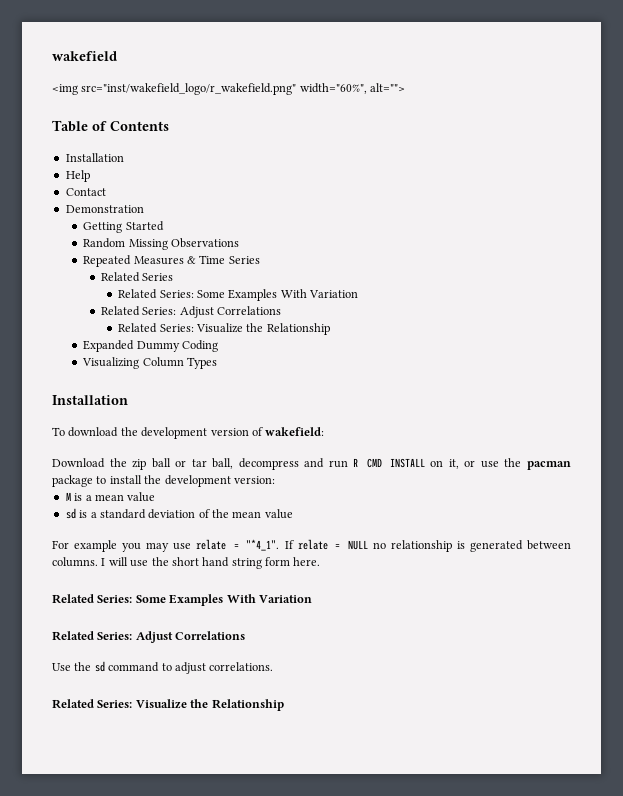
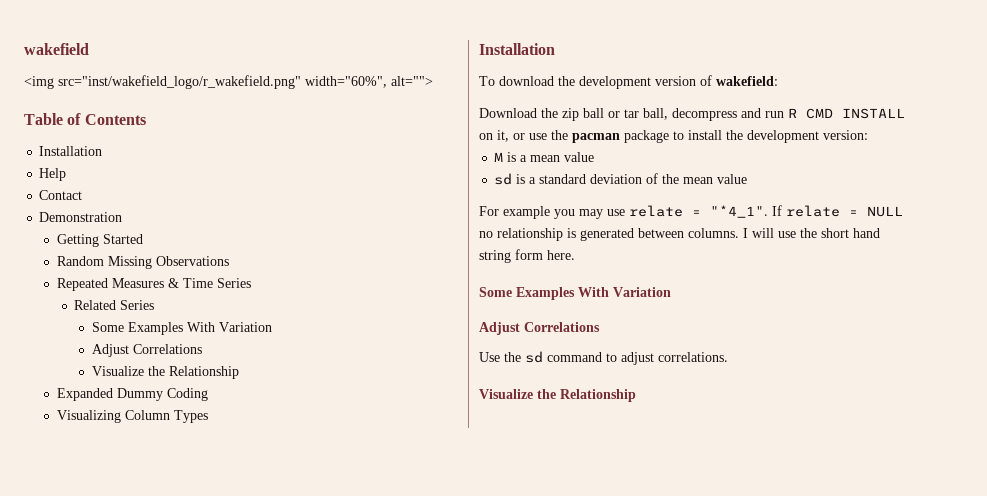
  Related Series
- Related Series: Some Examples With Variation
- Related Series: Adjust Correlations
- Related Series: Visualize the Relationship
+ Some Examples With Variation
+ Adjust Correlations
+ Visualize the Relationship
  I will use the short hand string form here.
- Related Series: Some Examples With Variation
- Related Series: Adjust Correlations
+ Some Examples With Variation
+ Adjust Correlations
  Use the sd command to adjust correlations.
- Related Series: Visualize the Relationship
+ Visualize the Relationship

